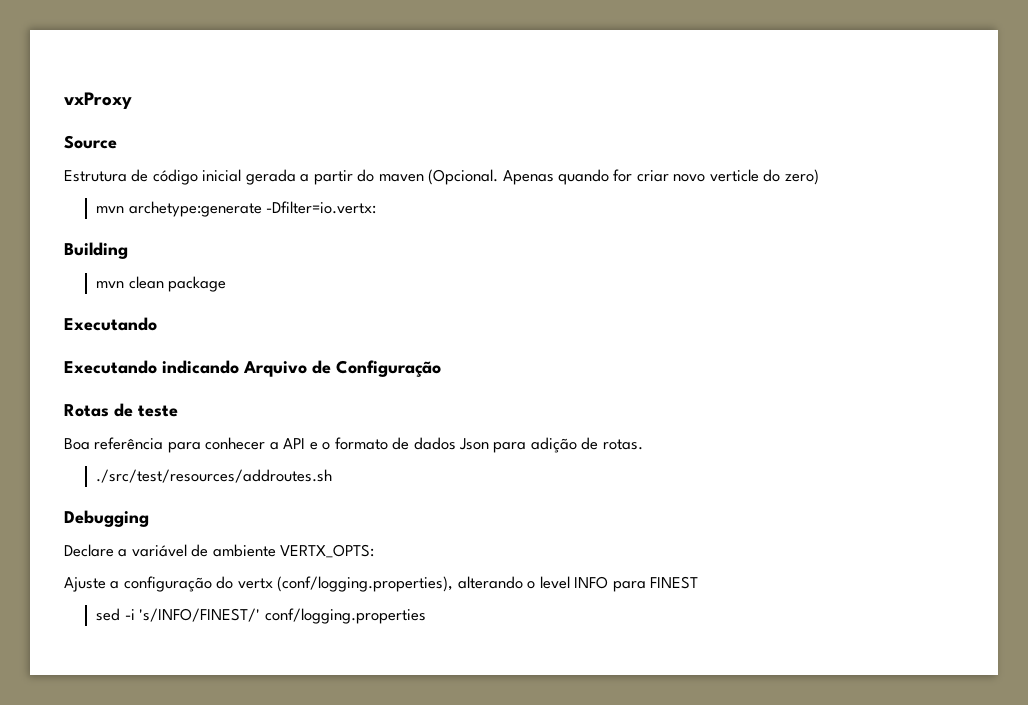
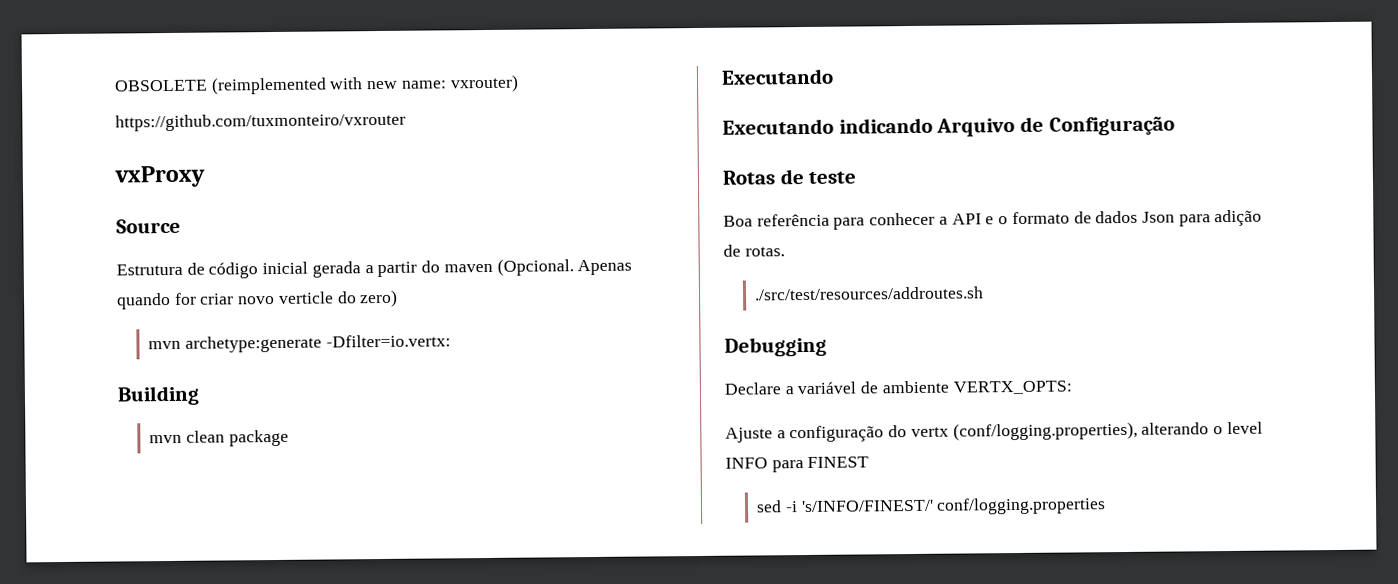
+ OBSOLETE (reimplemented with new name: vxrouter)
+ https://github.com/tuxmonteiro/vxrouter

